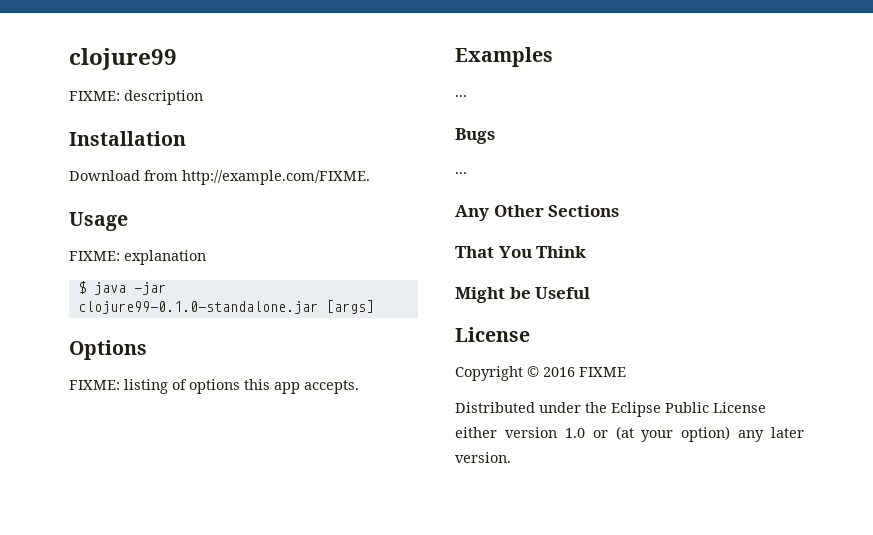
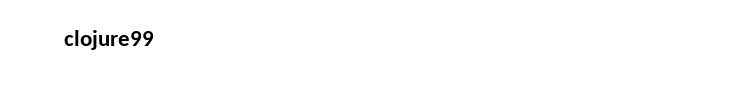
- FIXME: description
- Installation
- Download from http://example.com/FIXME.
- Usage
- FIXME: explanation
- $ java -jar clojure99-0.1.0-standalone.jar [args]
- Options
- FIXME: listing of options this app accepts.
- Examples
- ...
- Bugs
- ...
- Any Other Sections
- That You Think
- Might be Useful
- License
- Copyright © 2016 FIXME
- Distributed under the Eclipse Public License either version 1.0 or (at your option) any later version.

